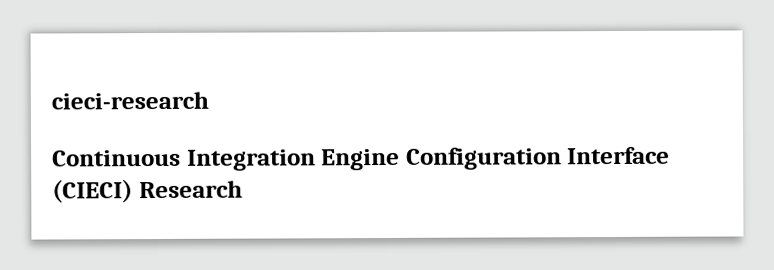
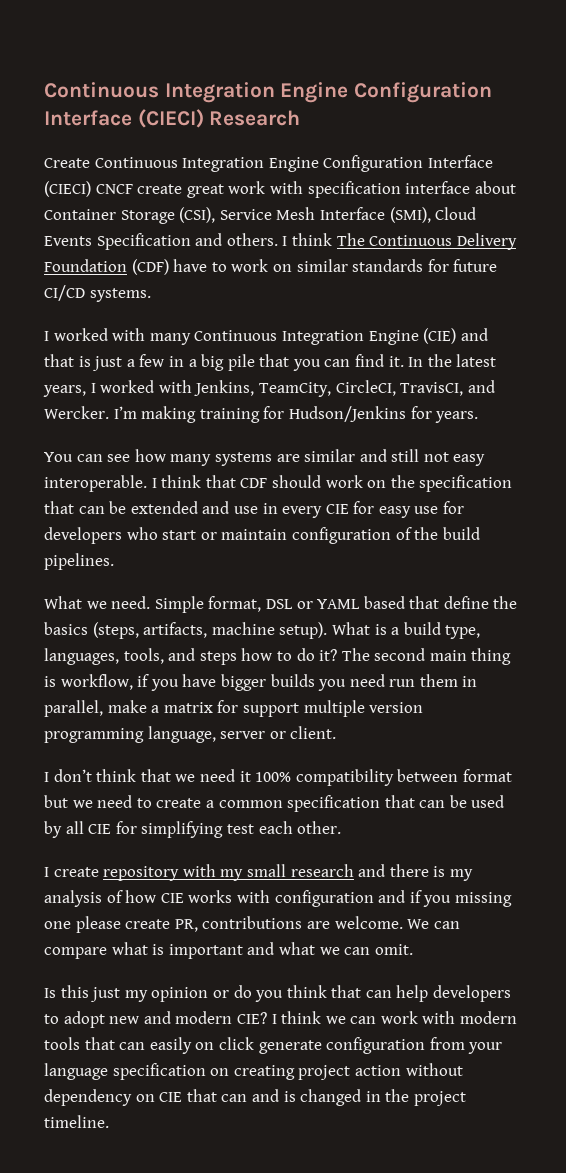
- cieci-research
+ Create Continuous Integration Engine Configuration Interface (CIECI) CNCF create great work with specification interface about Container Storage (CSI), Service Mesh Interface (SMI), Cloud Events Specification and others. I think The Continuous Delivery Foundation (CDF) have to work on similar standards for future CI/CD systems.
+ I worked with many Continuous Integration Engine (CIE) and that is just a few in a big pile that you can find it. In the latest years, I worked with Jenkins, TeamCity, CircleCI, TravisCI, and Wercker. I’m making training for Hudson/Jenkins for years.
+ You can see how many systems are similar and still not easy interoperable. I think that CDF should work on the specification that can be extended and use in every CIE for easy use for developers who start or maintain configuration of the build pipelines.
+ What we need. Simple format, DSL or YAML based that define the basics (steps, artifacts, machine setup). What is a build type, languages, tools, and steps how to do it? The second main thing is workflow, if you have bigger builds you need run them in parallel, make a matrix for support multiple version programming language, server or client.
+ I don’t think that we need it 100% compatibility between format but we need to create a common specification that can be used by all CIE for simplifying test each other.
+ I create repository with my small research and there is my analysis of how CIE works with configuration and if you missing one please create PR, contributions are welcome. We can compare what is important and what we can omit.
+ Is this just my opinion or do you think that can help developers to adopt new and modern CIE? I think we can work with modern tools that can easily on click generate configuration from your language specification on creating project action without dependency on CIE that can and is changed in the project timeline.

